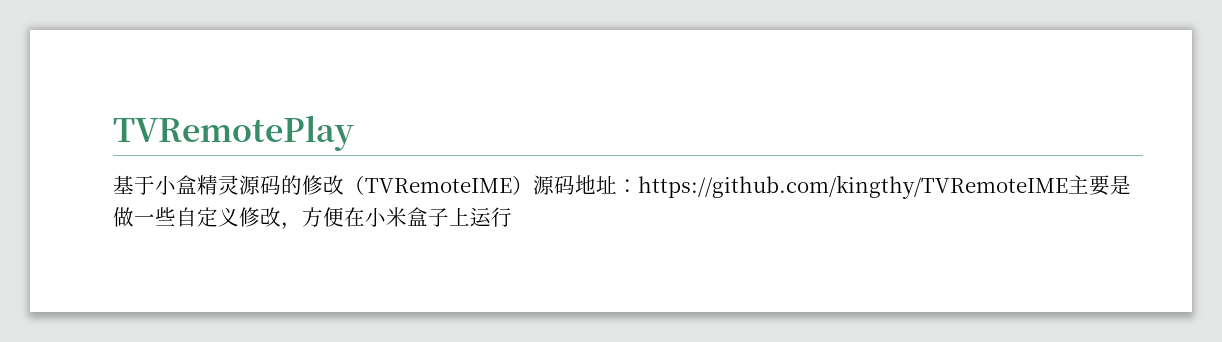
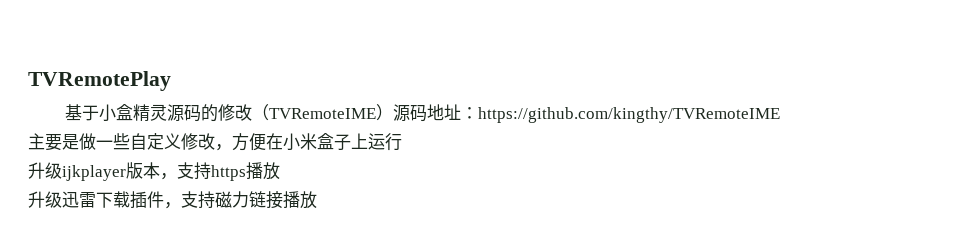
- 基于小盒精灵源码的修改（TVRemoteIME）源码地址：https://github.com/kingthy/TVRemoteIME主要是做一些自定义修改，方便在小米盒子上运行
+ 基于小盒精灵源码的修改（TVRemoteIME）源码地址：https://github.com/kingthy/TVRemoteIME
+ 主要是做一些自定义修改，方便在小米盒子上运行
+ 升级ijkplayer版本，支持https播放
+ 升级迅雷下载插件，支持磁力链接播放

